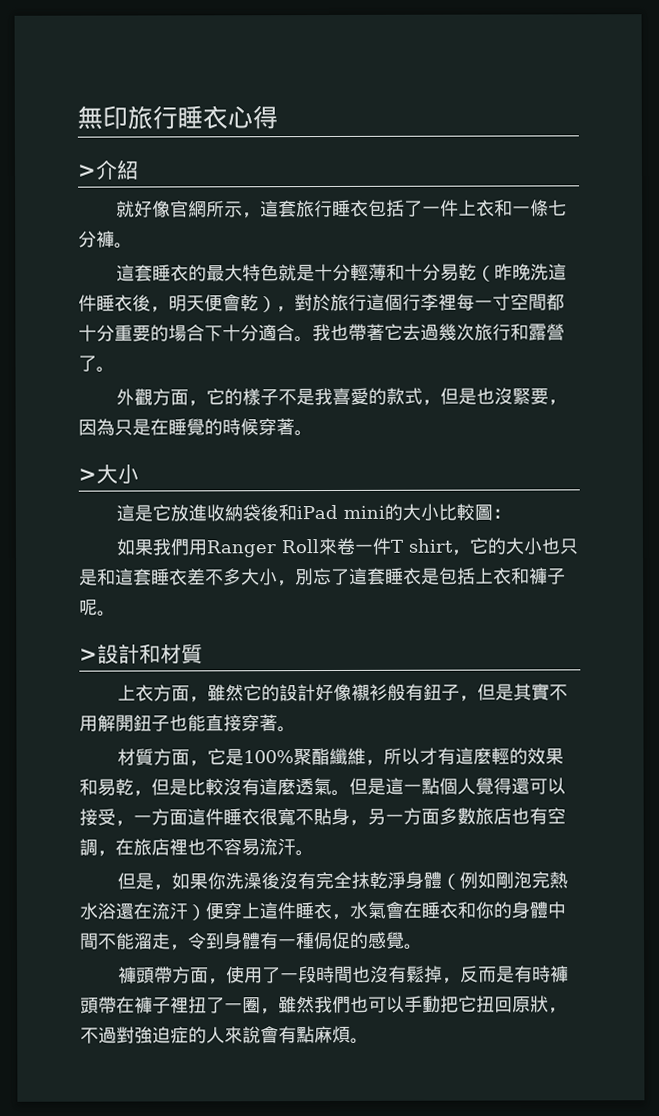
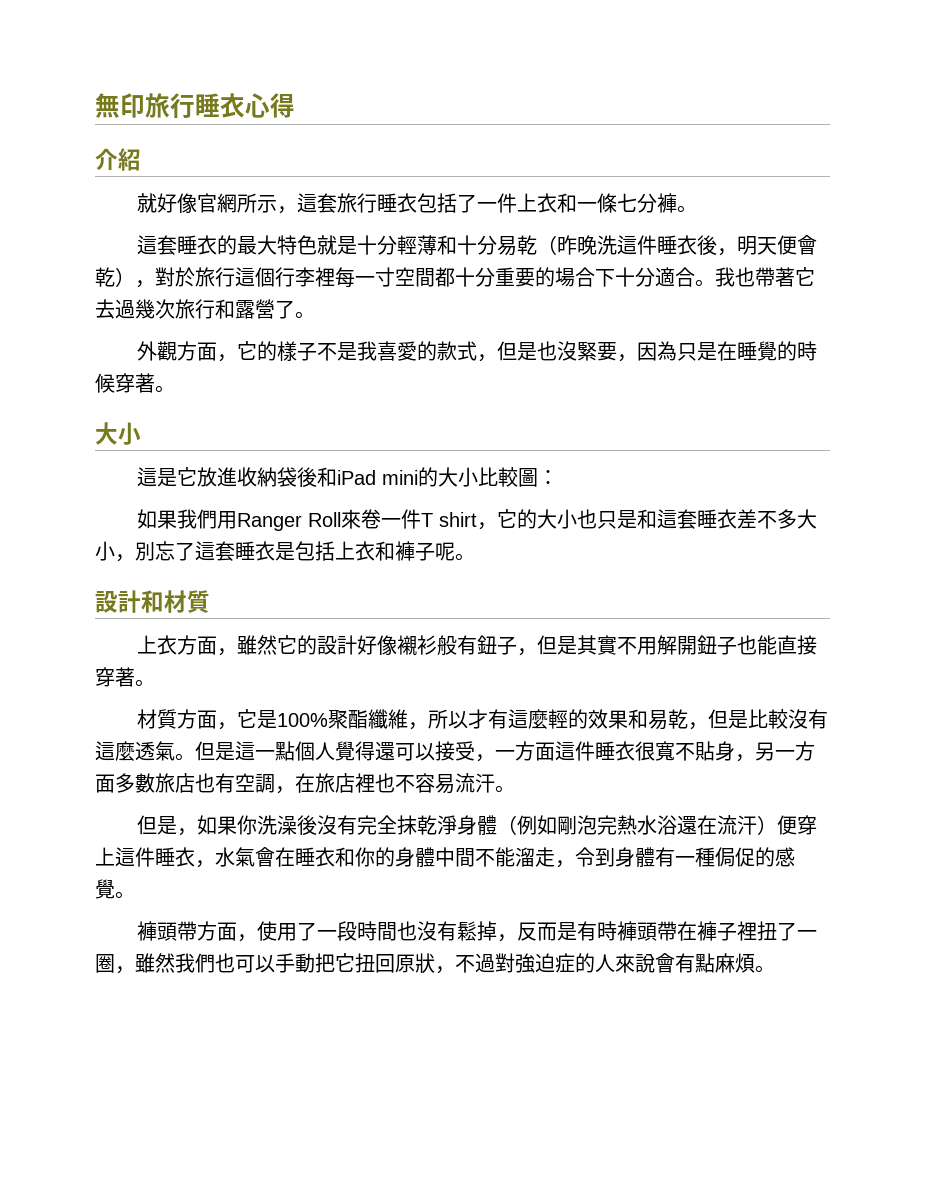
- >介紹
+ 介紹
  外觀方面，它的樣子不是我喜愛的款式，但是也沒緊要，因為只是在睡覺的時候穿著。
- >大小
+ 大小
- >設計和材質
+ 設計和材質

